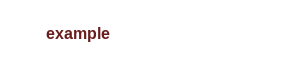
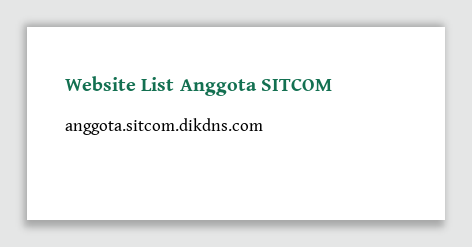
- example
+ Website List Anggota SITCOM
+ anggota.sitcom.dikdns.com

